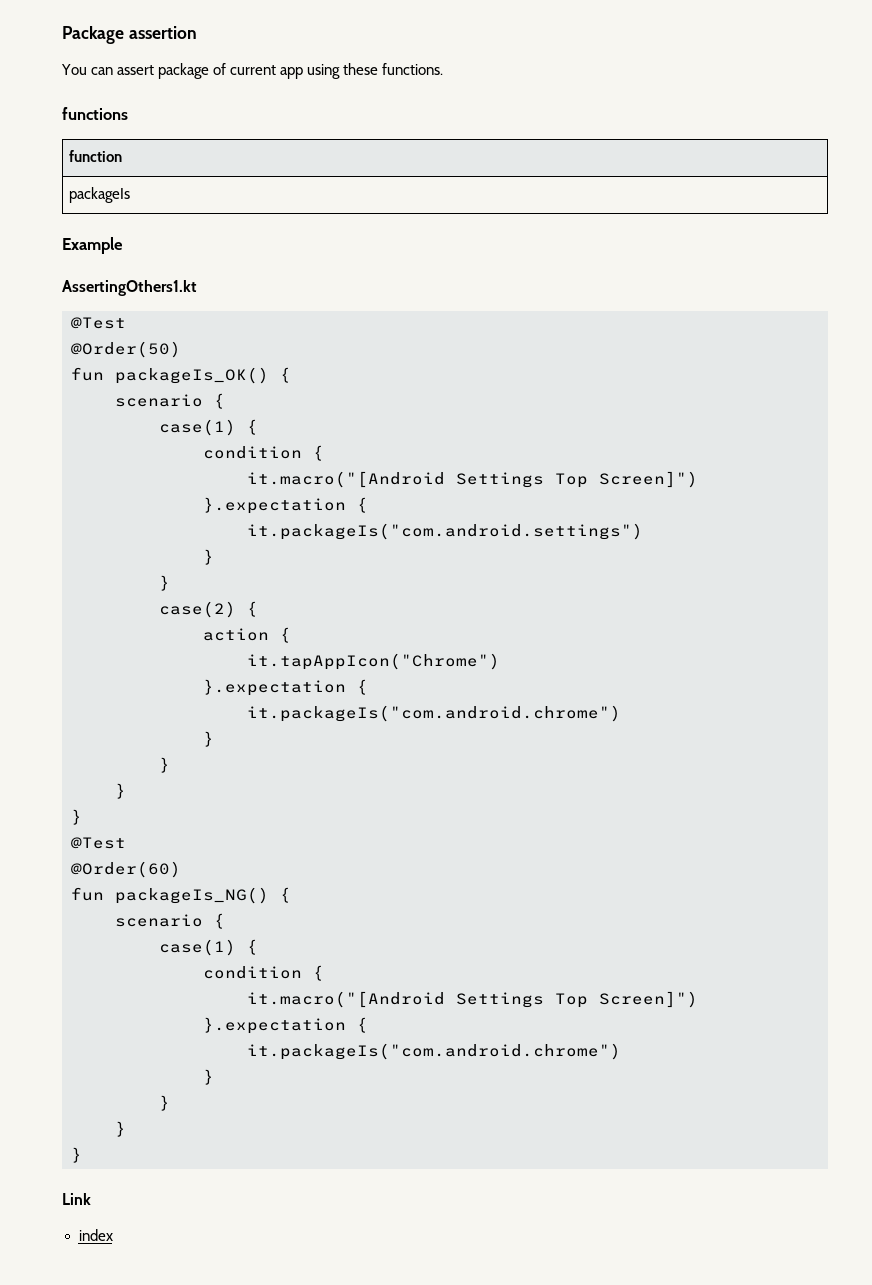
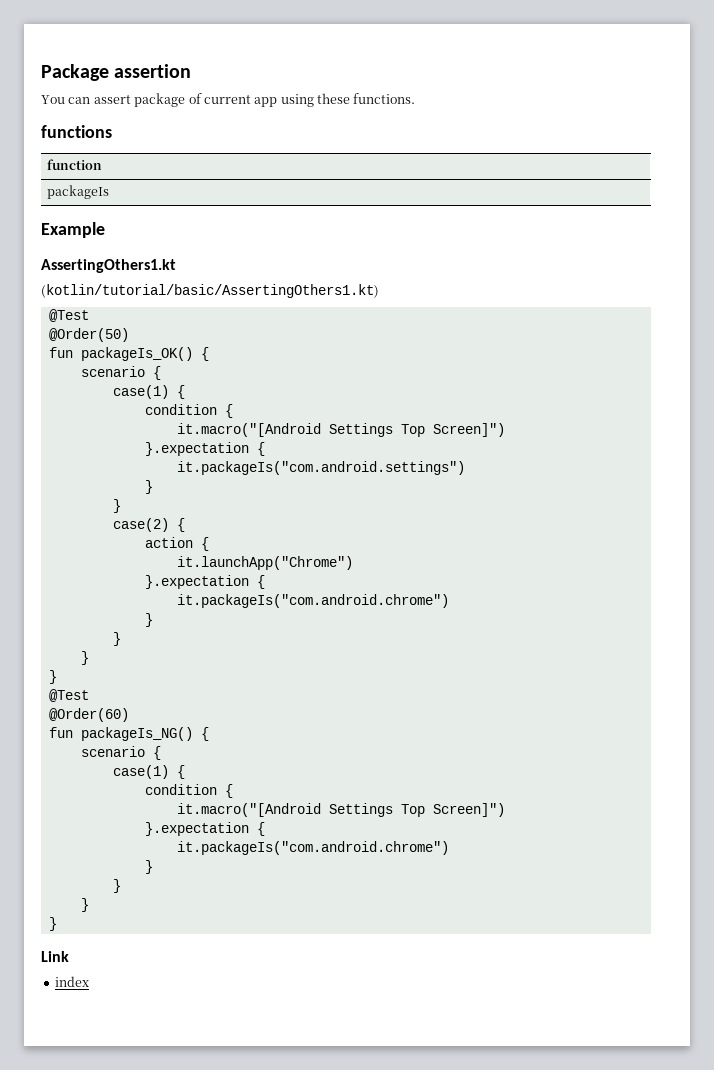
+ (kotlin/tutorial/basic/AssertingOthers1.kt)
- it.tapAppIcon("Chrome")
+ it.launchApp("Chrome")

